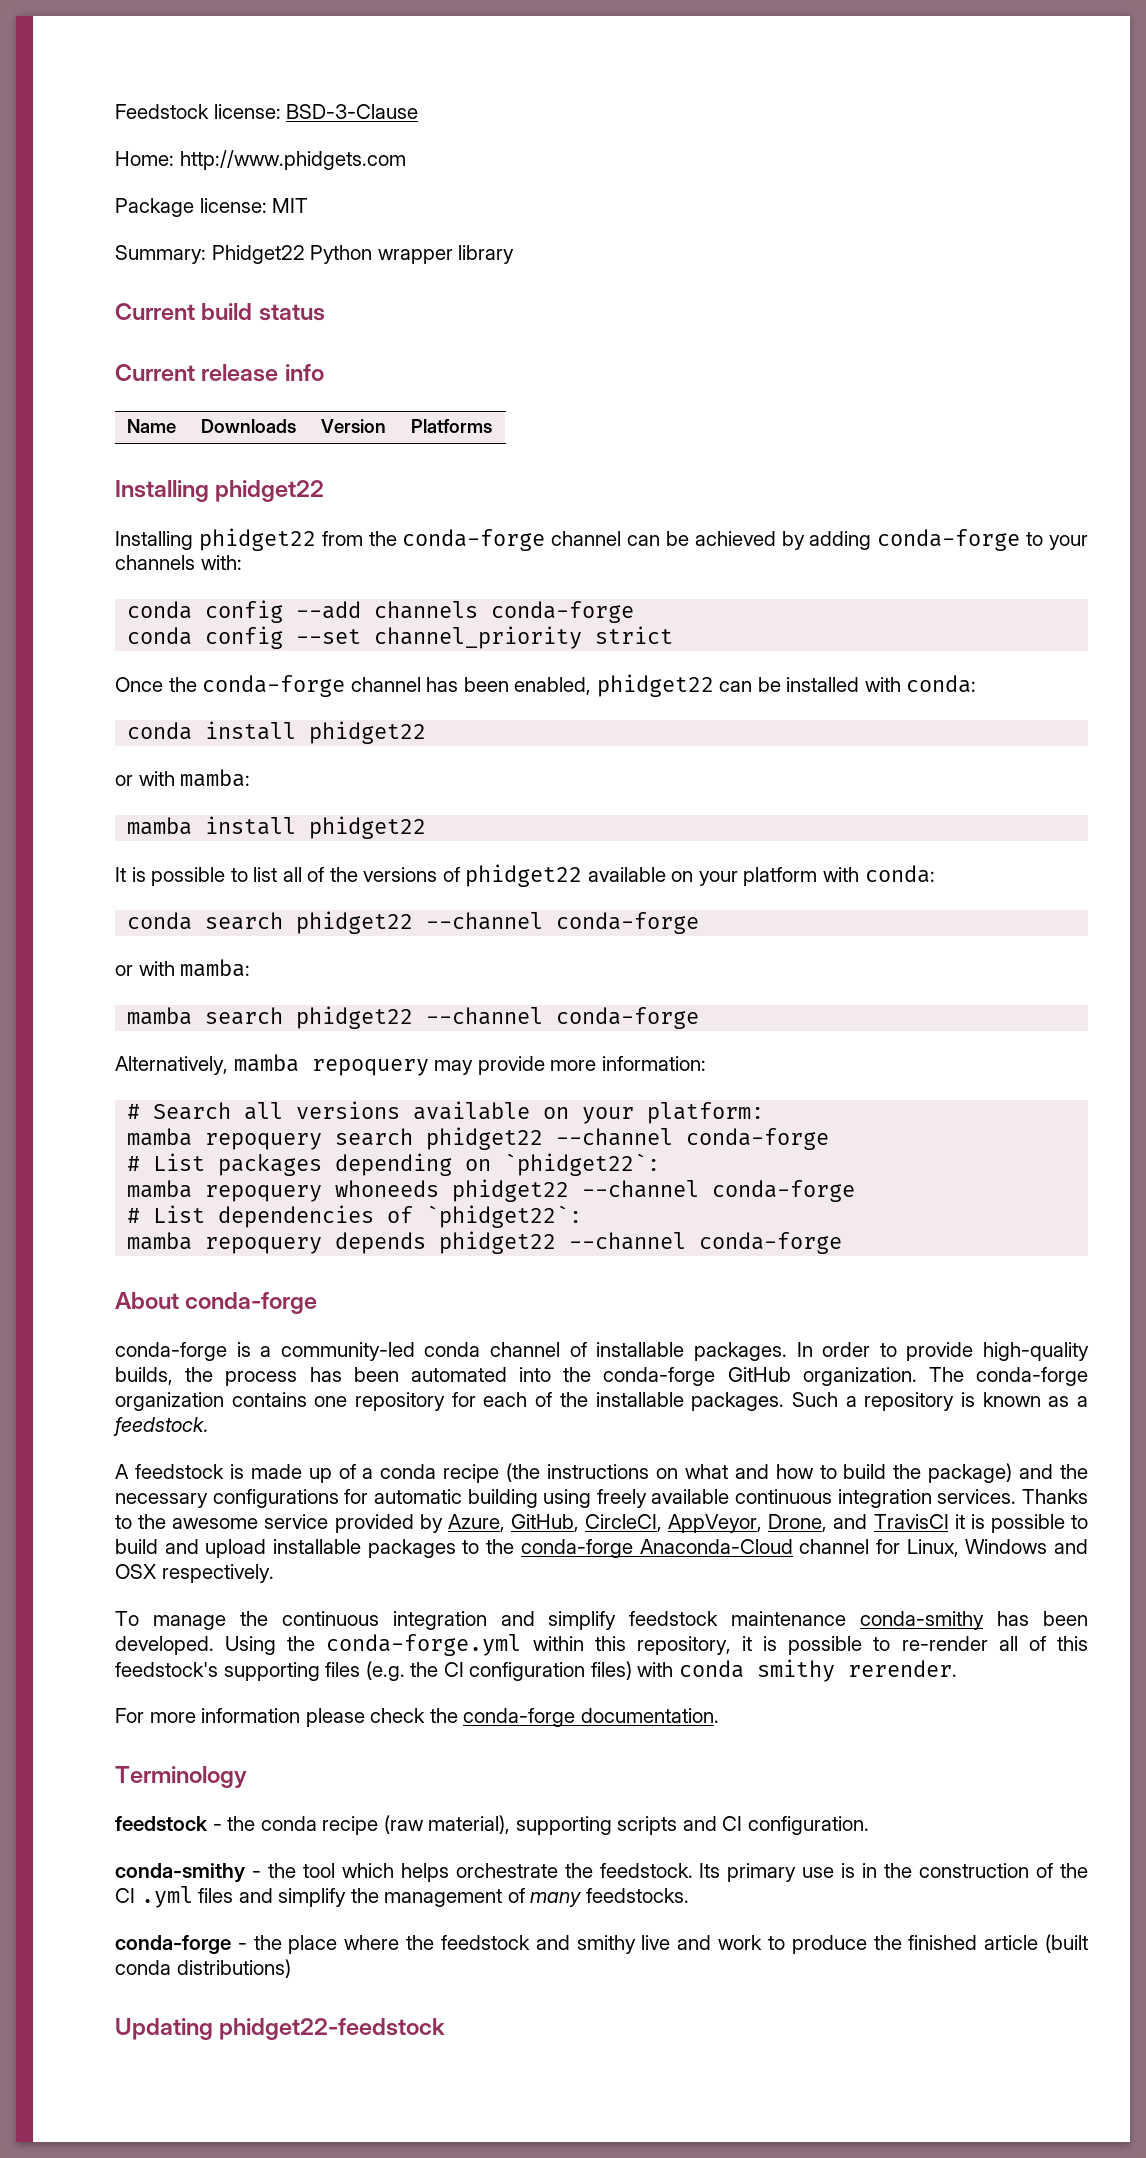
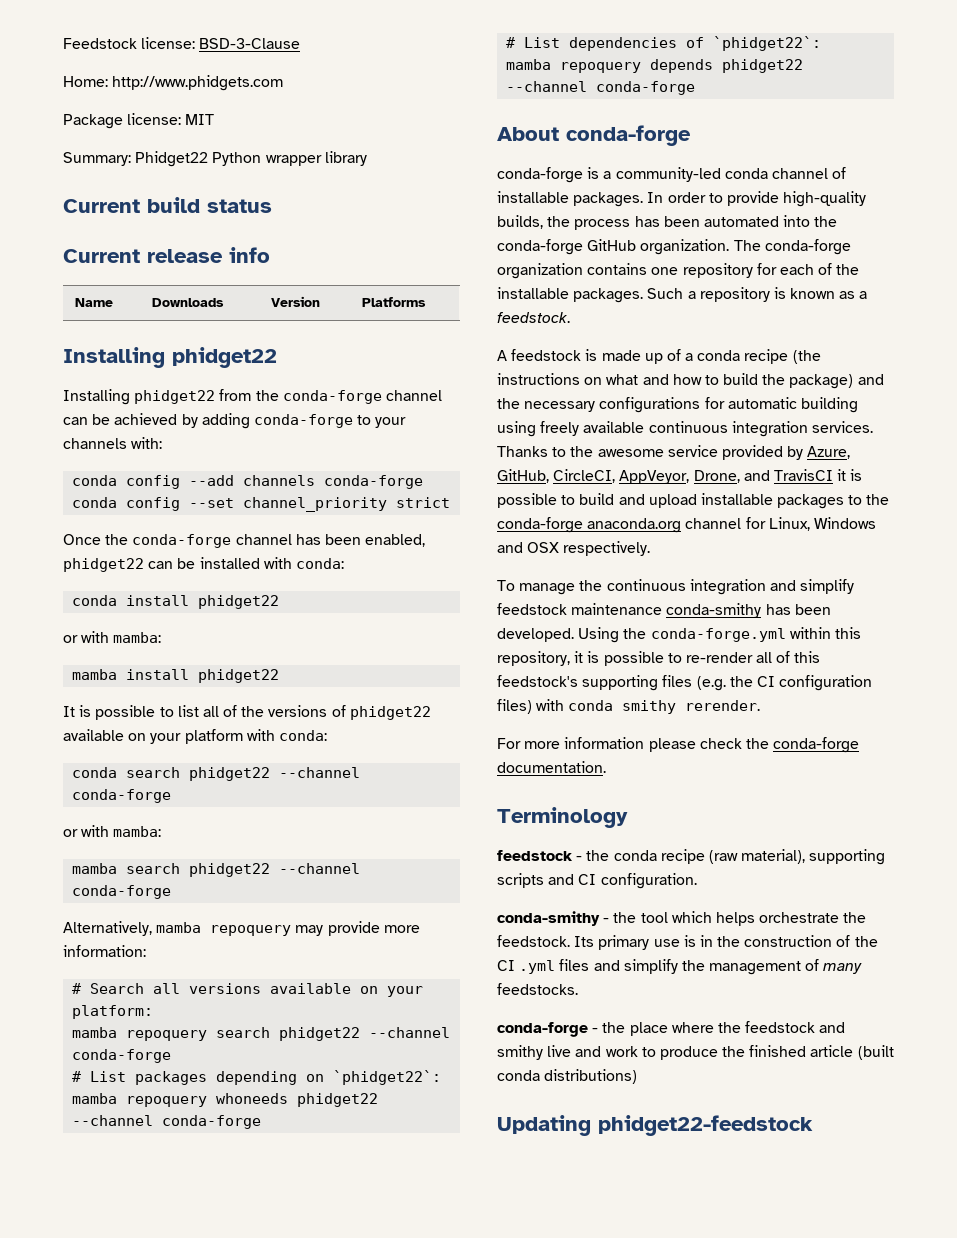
- Thanks to the awesome service provided by Azure, GitHub, CircleCI, AppVeyor, Drone, and TravisCI it is possible to build and upload installable packages to the conda-forge Anaconda-Cloud channel for Linux, Windows and OSX respectively.
+ Thanks to the awesome service provided by Azure, GitHub, CircleCI, AppVeyor, Drone, and TravisCI it is possible to build and upload installable packages to the conda-forge anaconda.org channel for Linux, Windows and OSX respectively.

